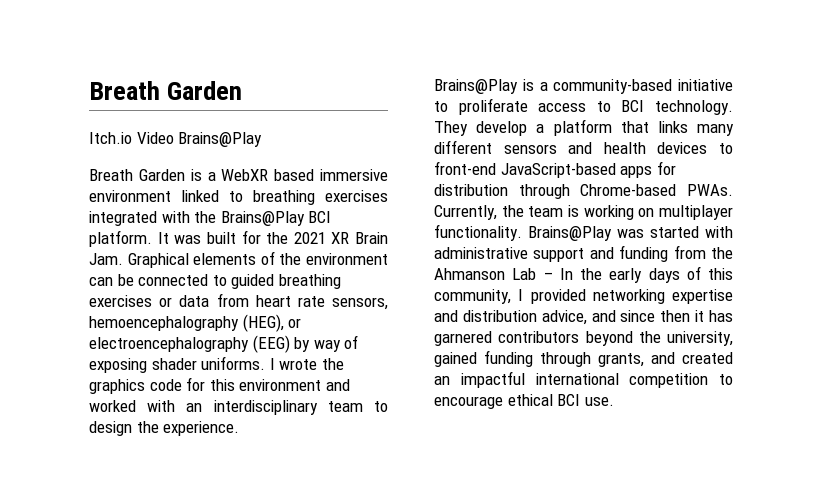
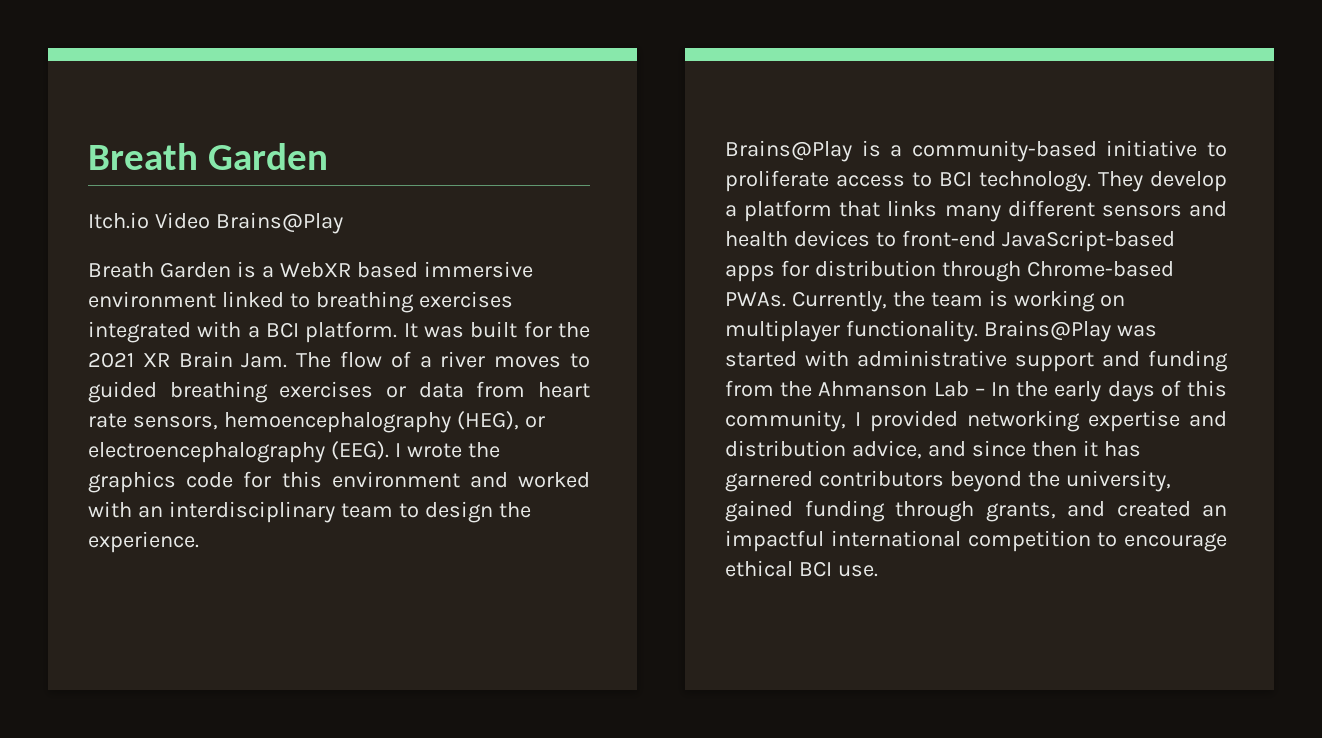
- Breath Garden is a WebXR based immersive environment linked to breathing exercises integrated with the Brains@Play BCI platform.
+ Breath Garden is a WebXR based immersive environment linked to breathing exercises integrated with a BCI platform.
- It was built for the 2021 XR Brain Jam. Graphical elements of the environment can be connected to guided breathing exercises or data from heart rate sensors, hemoencephalography (HEG), or electroencephalography (EEG) by way of exposing shader uniforms.
+ It was built for the 2021 XR Brain Jam. The flow of a river moves to guided breathing exercises or data from heart rate sensors, hemoencephalography (HEG), or electroencephalography (EEG).

